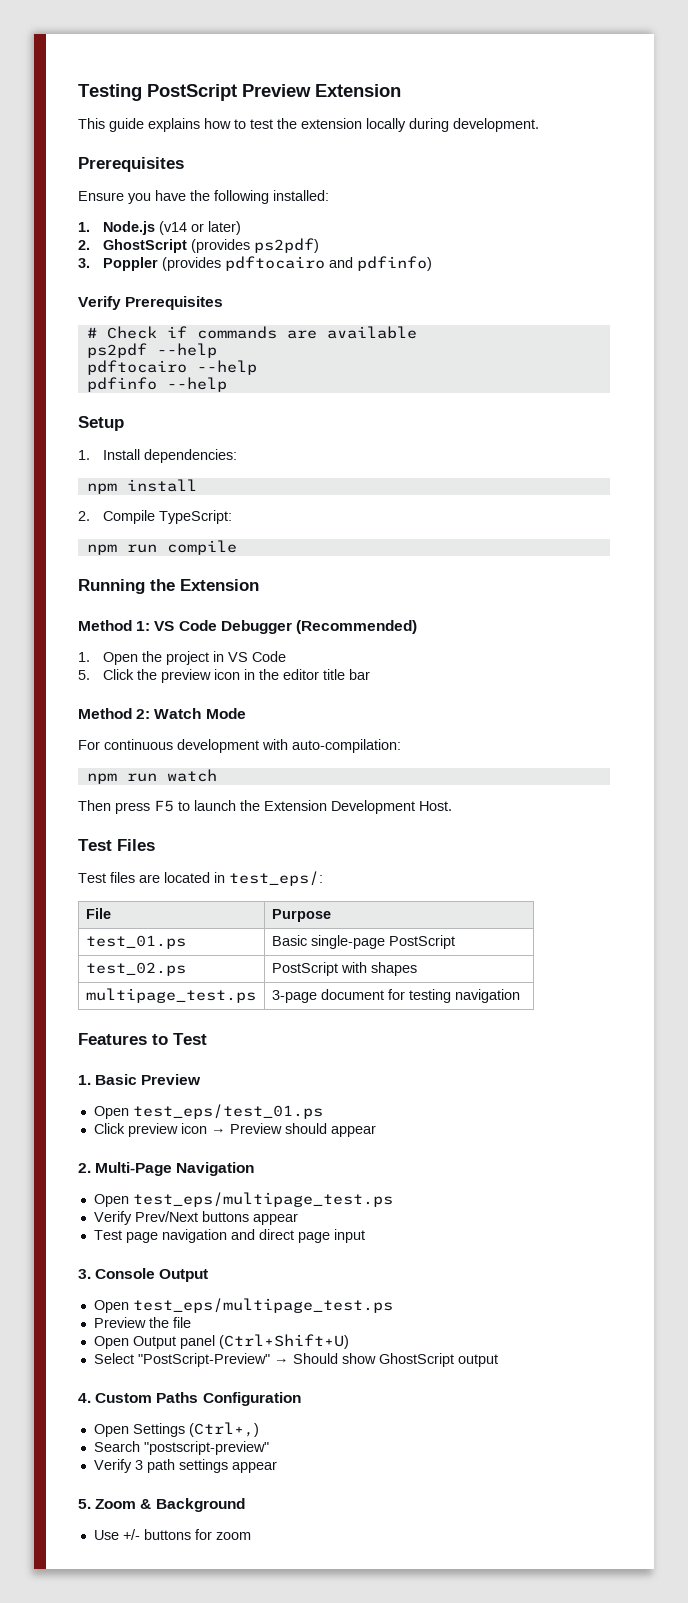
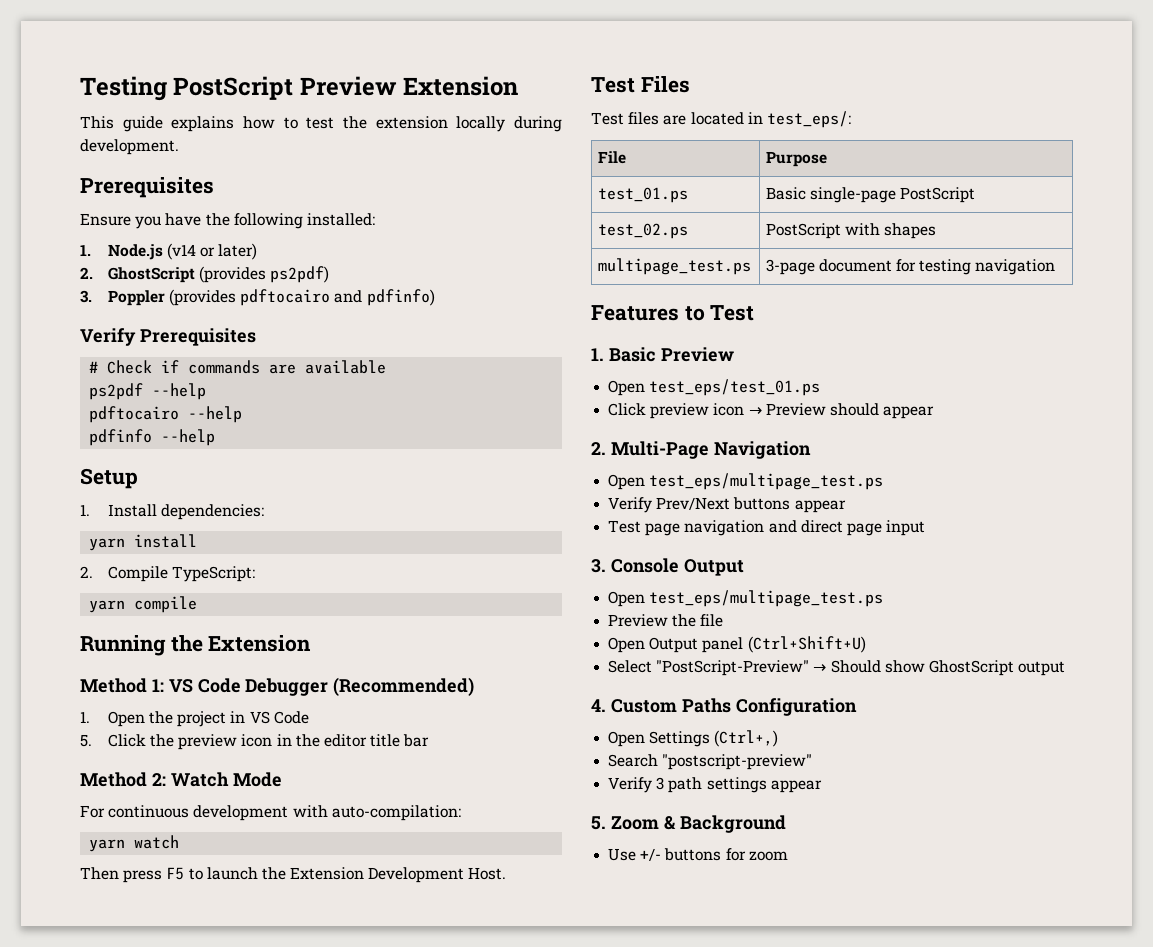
- npm install
+ yarn install
- npm run compile
+ yarn compile
- npm run watch
+ yarn watch

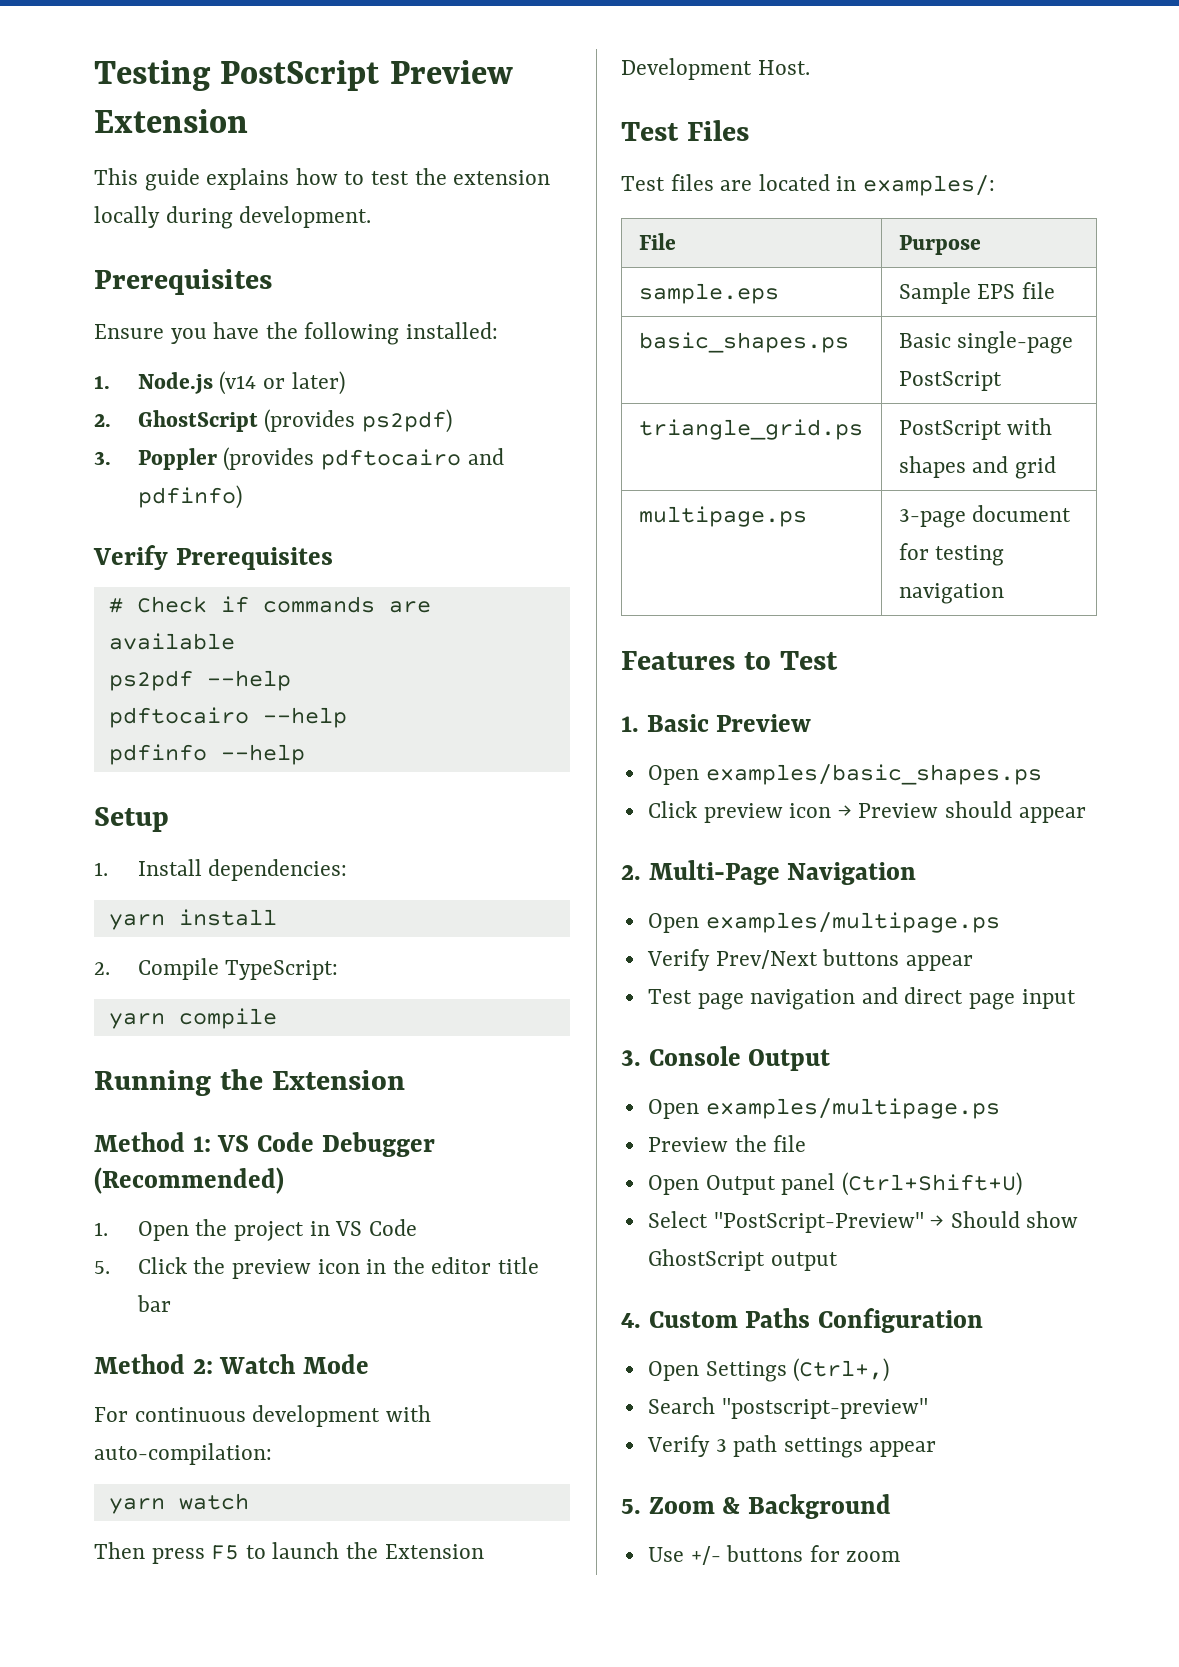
- Test files are located in test_eps/:
+ Test files are located in examples/:
- test_01.ps | Basic single-page PostScript
+ sample.eps | Sample EPS file
+ basic_shapes.ps | Basic single-page PostScript
- test_02.ps | PostScript with shapes
- multipage_test.ps | 3-page document for testing navigation
+ triangle_grid.ps | PostScript with shapes and grid
+ multipage.ps | 3-page document for testing navigation
- Open test_eps/test_01.ps
+ Open examples/basic_shapes.ps
  2. Multi-Page Navigation
- Open test_eps/multipage_test.ps
+ Open examples/multipage.ps
  3. Console Output
- Open test_eps/multipage_test.ps
+ Open examples/multipage.ps

